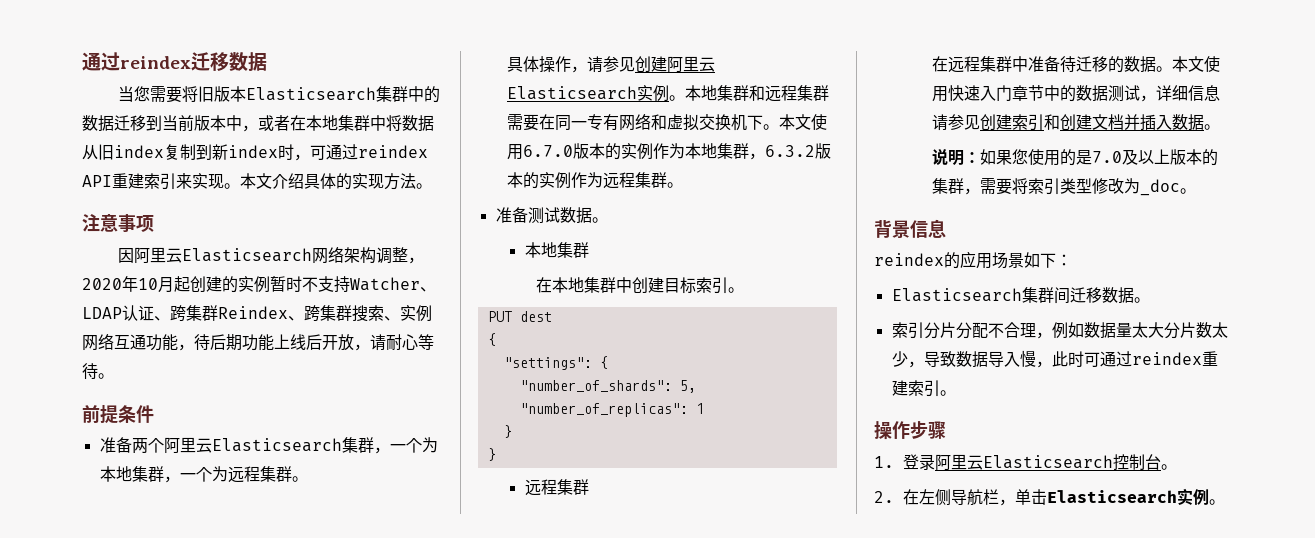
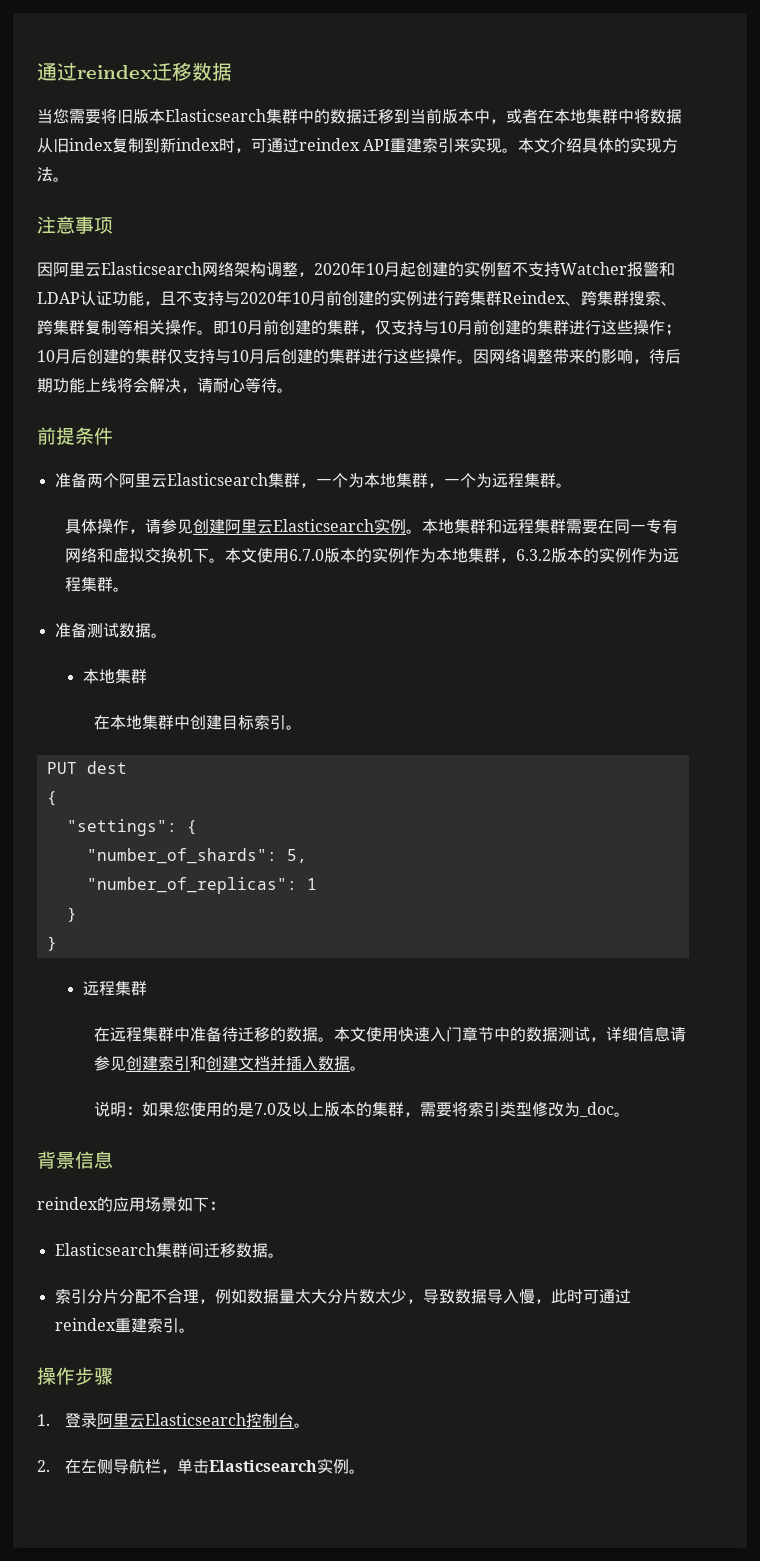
- 因阿里云Elasticsearch网络架构调整，2020年10月起创建的实例暂时不支持Watcher、LDAP认证、跨集群Reindex、跨集群搜索、实例网络互通功能，待后期功能上线后开放，请耐心等待。
+ 因阿里云Elasticsearch网络架构调整，2020年10月起创建的实例暂不支持Watcher报警和LDAP认证功能，且不支持与2020年10月前创建的实例进行跨集群Reindex、跨集群搜索、跨集群复制等相关操作。即10月前创建的集群，仅支持与10月前创建的集群进行这些操作；10月后创建的集群仅支持与10月后创建的集群进行这些操作。因网络调整带来的影响，待后期功能上线将会解决，请耐心等待。

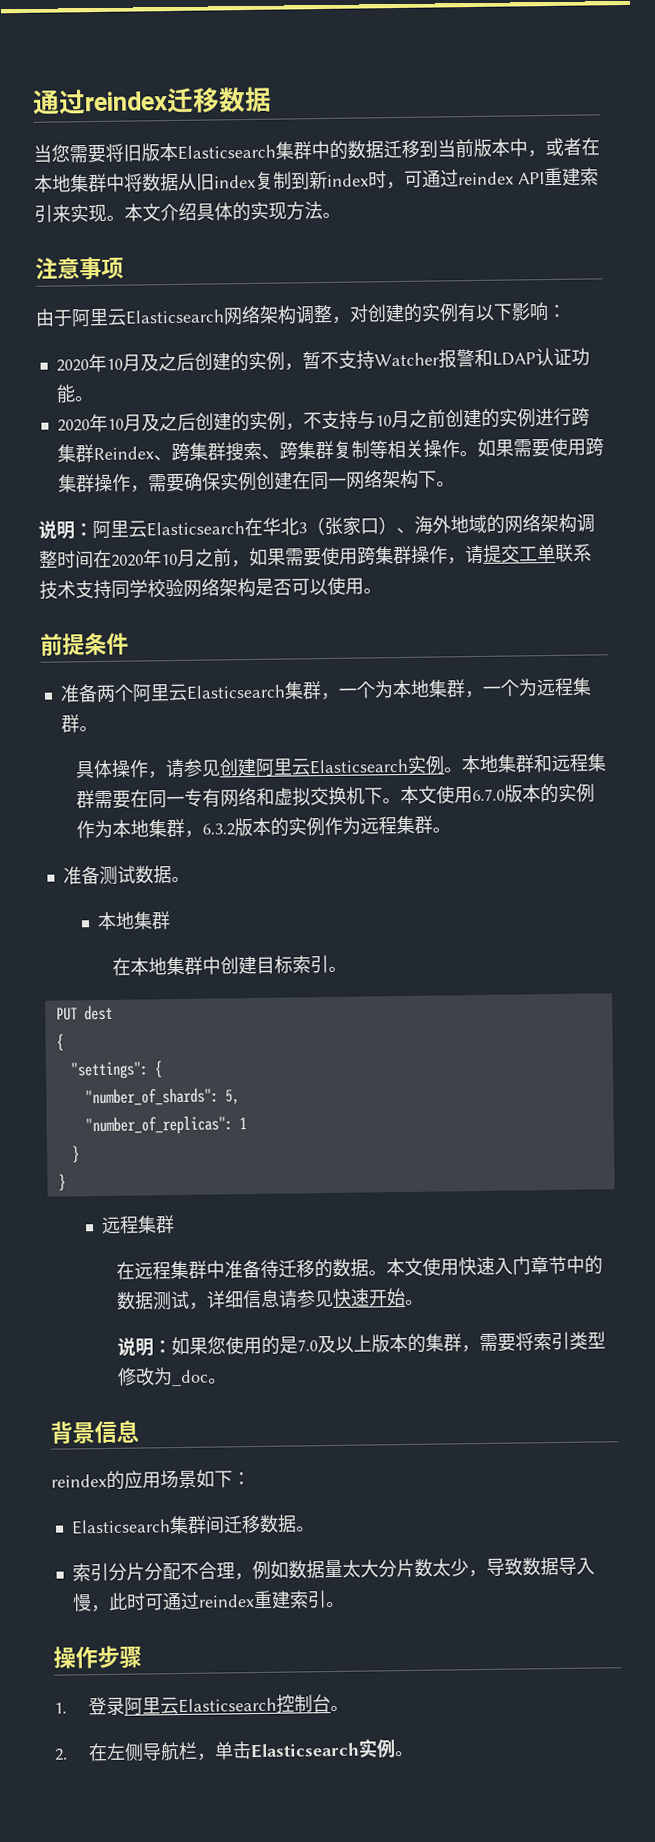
- 因阿里云Elasticsearch网络架构调整，2020年10月起创建的实例暂不支持Watcher报警和LDAP认证功能，且不支持与2020年10月前创建的实例进行跨集群Reindex、跨集群搜索、跨集群复制等相关操作。
+ 由于阿里云Elasticsearch网络架构调整，对创建的实例有以下影响：
+ 2020年10月及之后创建的实例，暂不支持Watcher报警和LDAP认证功能。
+ 2020年10月及之后创建的实例，不支持与10月之前创建的实例进行跨集群Reindex、跨集群搜索、跨集群复制等相关操作。
- 即10月前创建的集群，仅支持与10月前创建的集群进行这些操作；10月后创建的集群仅支持与10月后创建的集群进行这些操作。因网络调整带来的影响，待后期功能上线将会解决，请耐心等待。
+ 如果需要使用跨集群操作，需要确保实例创建在同一网络架构下。
+ 说明：阿里云Elasticsearch在华北3（张家口）、海外地域的网络架构调整时间在2020年10月之前，如果需要使用跨集群操作，请提交工单联系技术支持同学校验网络架构是否可以使用。
- 本文使用快速入门章节中的数据测试，详细信息请参见创建索引和创建文档并插入数据。
+ 本文使用快速入门章节中的数据测试，详细信息请参见快速开始。

